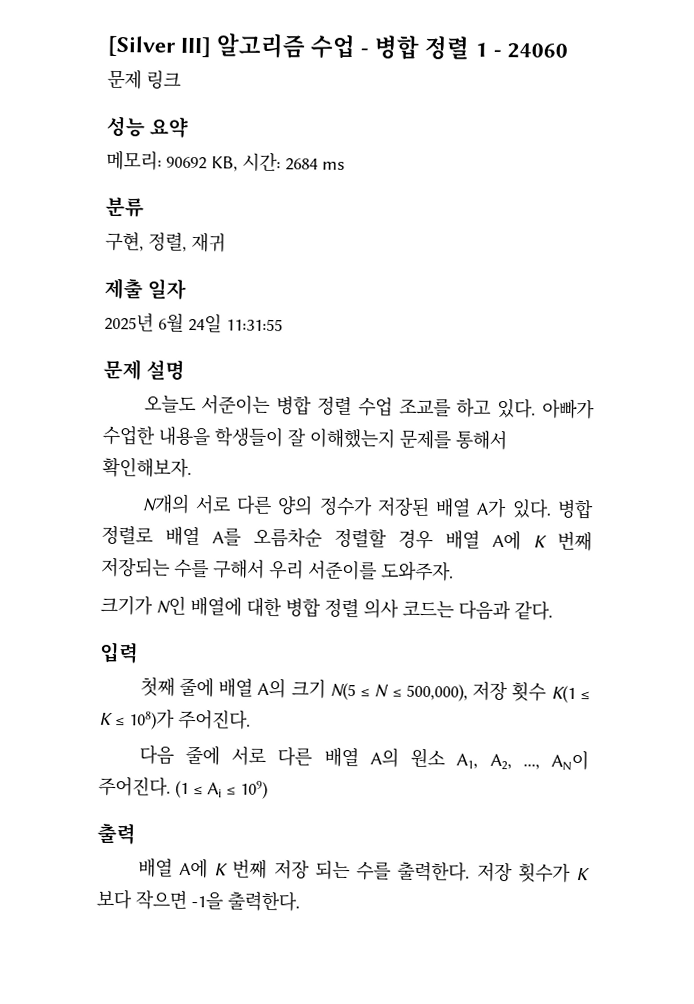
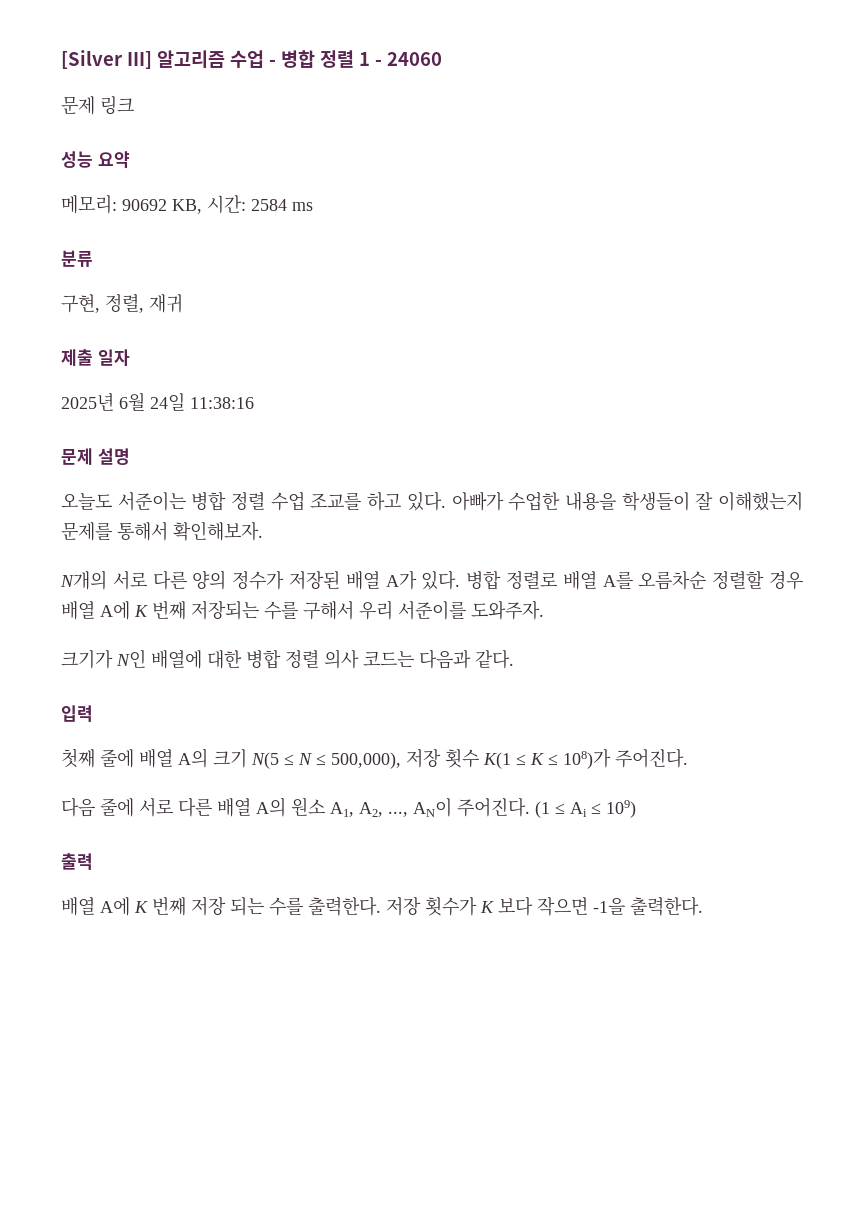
- 메모리: 90692 KB, 시간: 2684 ms
+ 메모리: 90692 KB, 시간: 2584 ms
- 2025년 6월 24일 11:31:55
+ 2025년 6월 24일 11:38:16

